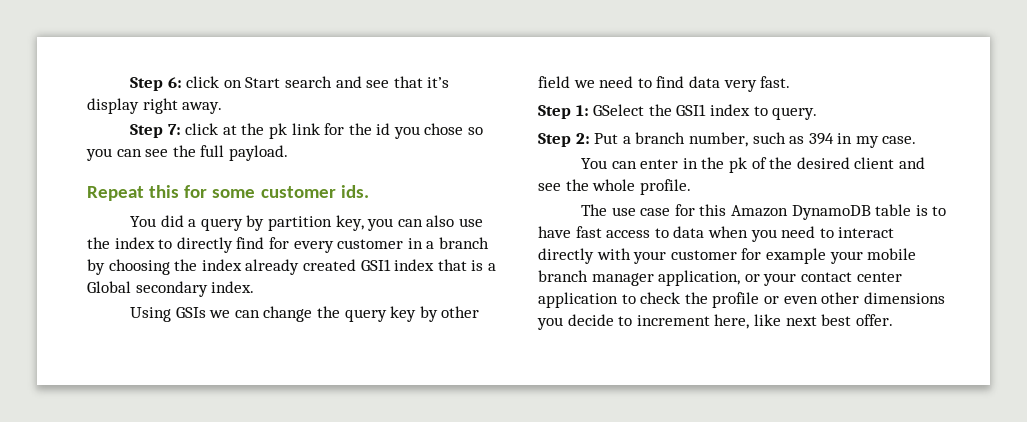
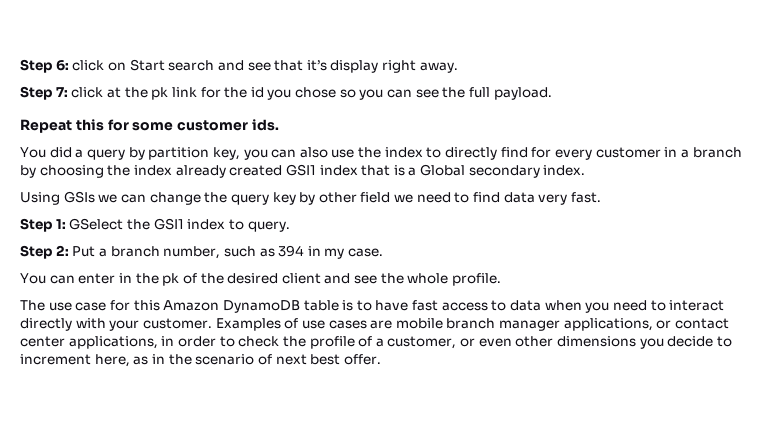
- The use case for this Amazon DynamoDB table is to have fast access to data when you need to interact directly with your customer for example your mobile branch manager application, or your contact center application to check the profile or even other dimensions you decide to increment here, like next best offer.
+ The use case for this Amazon DynamoDB table is to have fast access to data when you need to interact directly with your customer. Examples of use cases are mobile branch manager applications, or contact center applications, in order to check the profile of a customer, or even other dimensions you decide to increment here, as in the scenario of next best offer.

